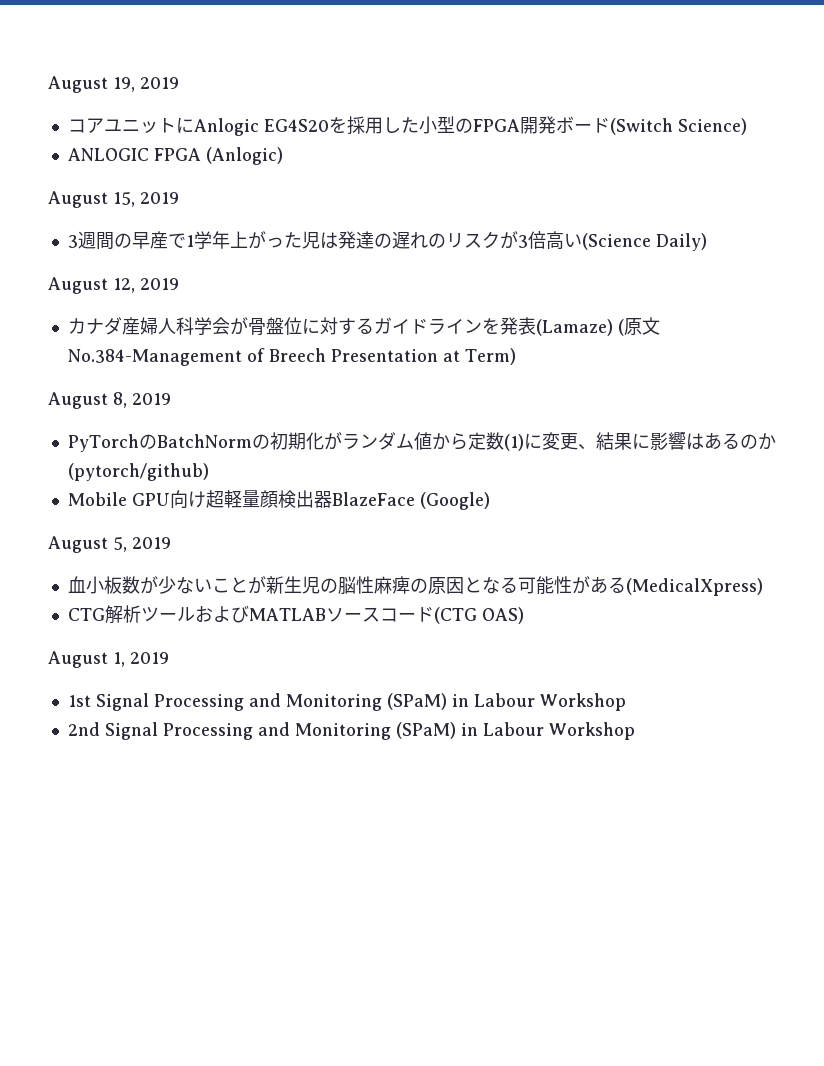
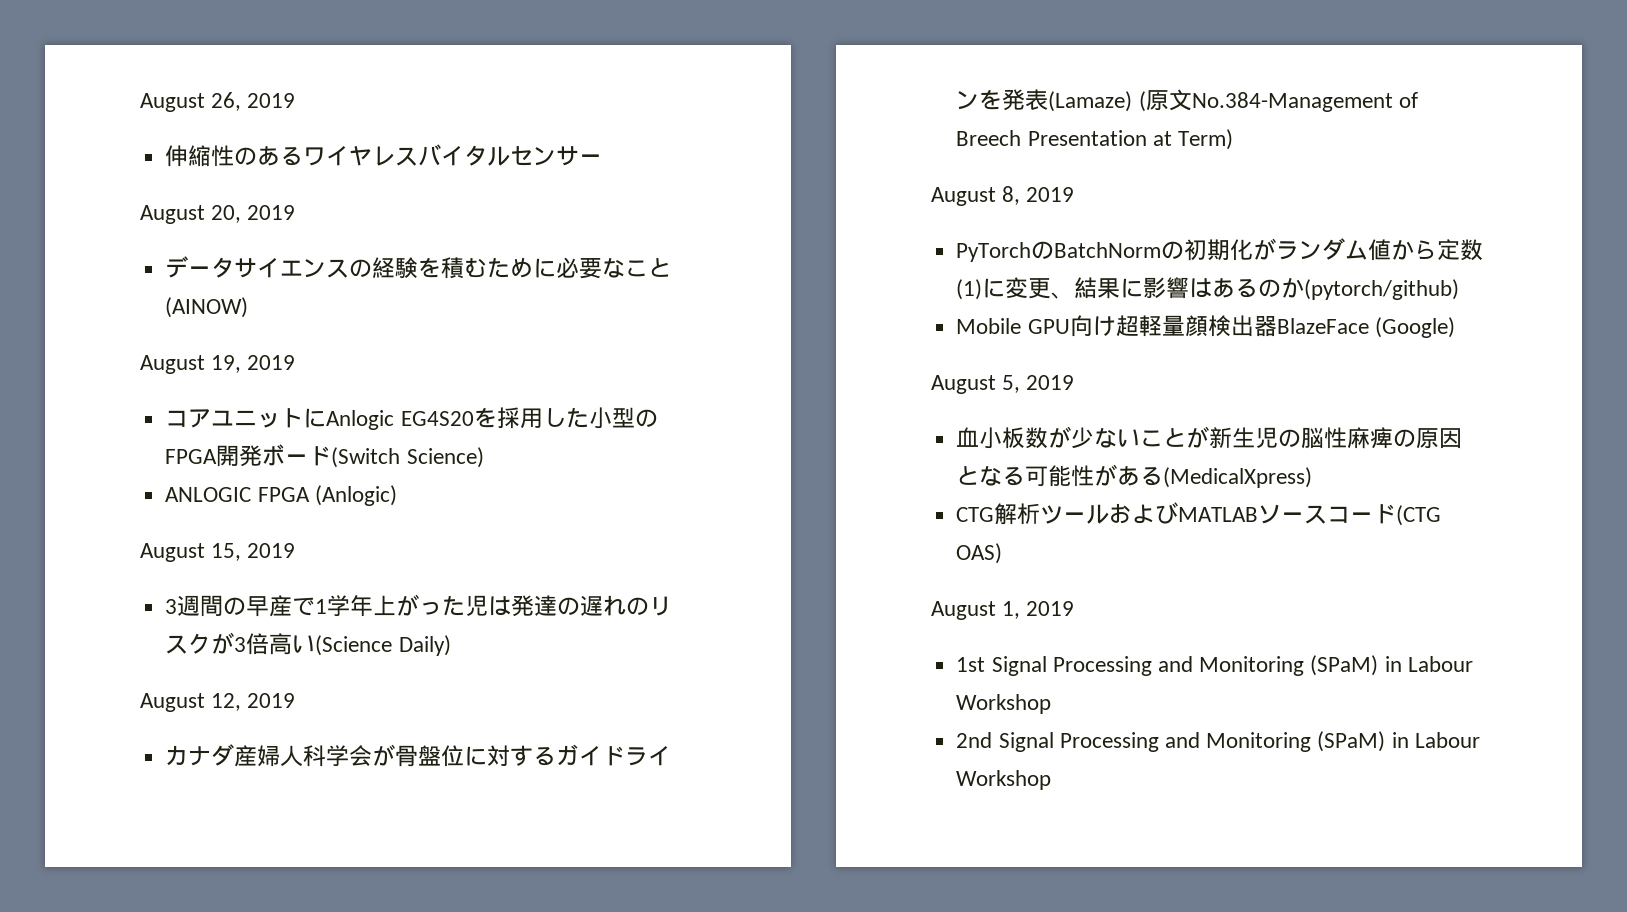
+ August 26, 2019
+ 伸縮性のあるワイヤレスバイタルセンサー
+ August 20, 2019
+ データサイエンスの経験を積むために必要なこと(AINOW)

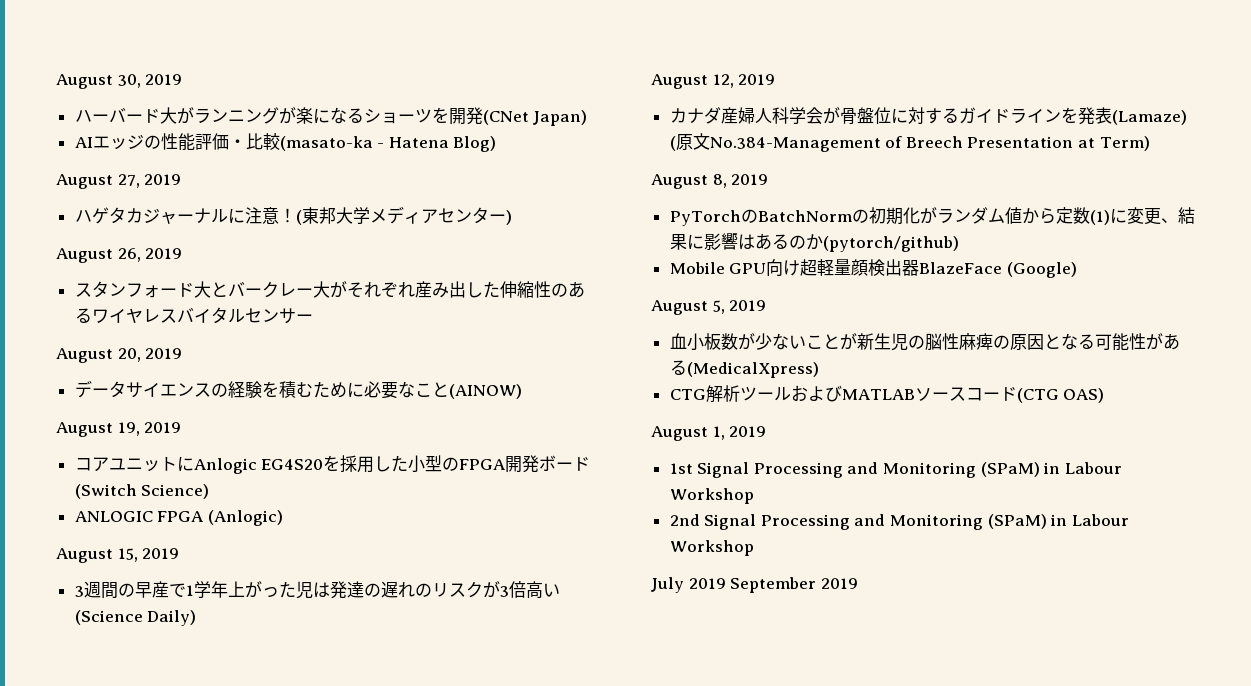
+ August 30, 2019
+ ハーバード大がランニングが楽になるショーツを開発(CNet Japan)
+ AIエッジの性能評価・比較(masato-ka - Hatena Blog)
+ August 27, 2019
+ ハゲタカジャーナルに注意！(東邦大学メディアセンター)
  August 26, 2019
- 伸縮性のあるワイヤレスバイタルセンサー
+ スタンフォード大とバークレー大がそれぞれ産み出した伸縮性のあるワイヤレスバイタルセンサー
+ July 2019 September 2019

